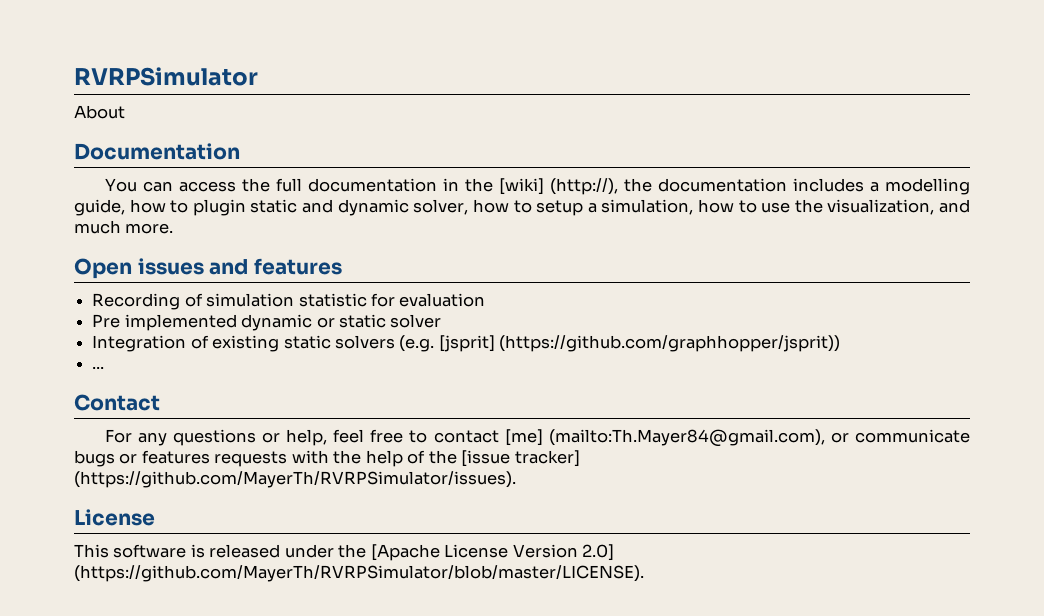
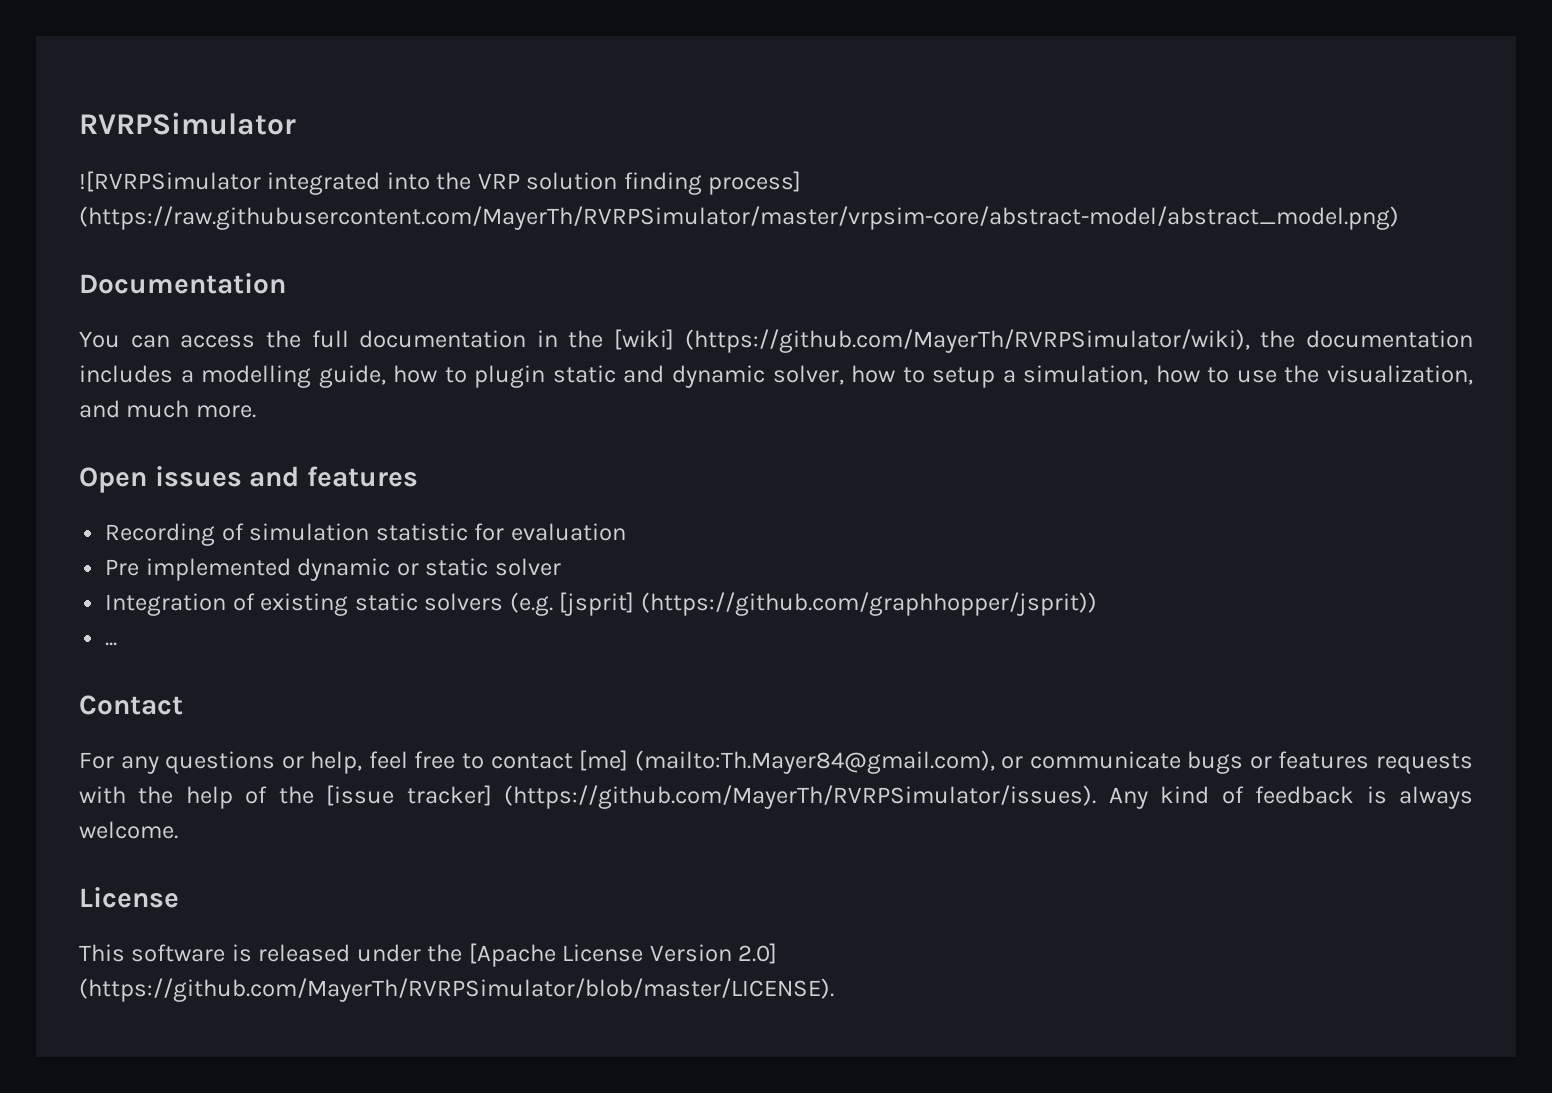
- About
+ ![RVRPSimulator integrated into the VRP solution finding process] (https://raw.githubusercontent.com/MayerTh/RVRPSimulator/master/vrpsim-core/abstract-model/abstract_model.png)
- You can access the full documentation in the [wiki] (http://), the documentation includes a modelling guide, how to plugin static and dynamic solver, how to setup a simulation, how to use the visualization, and much more.
+ You can access the full documentation in the [wiki] (https://github.com/MayerTh/RVRPSimulator/wiki), the documentation includes a modelling guide, how to plugin static and dynamic solver, how to setup a simulation, how to use the visualization, and much more.
- For any questions or help, feel free to contact [me] (mailto:Th.Mayer84@gmail.com), or communicate bugs or features requests with the help of the [issue tracker] (https://github.com/MayerTh/RVRPSimulator/issues).
+ For any questions or help, feel free to contact [me] (mailto:Th.Mayer84@gmail.com), or communicate bugs or features requests with the help of the [issue tracker] (https://github.com/MayerTh/RVRPSimulator/issues). Any kind of feedback is always welcome.

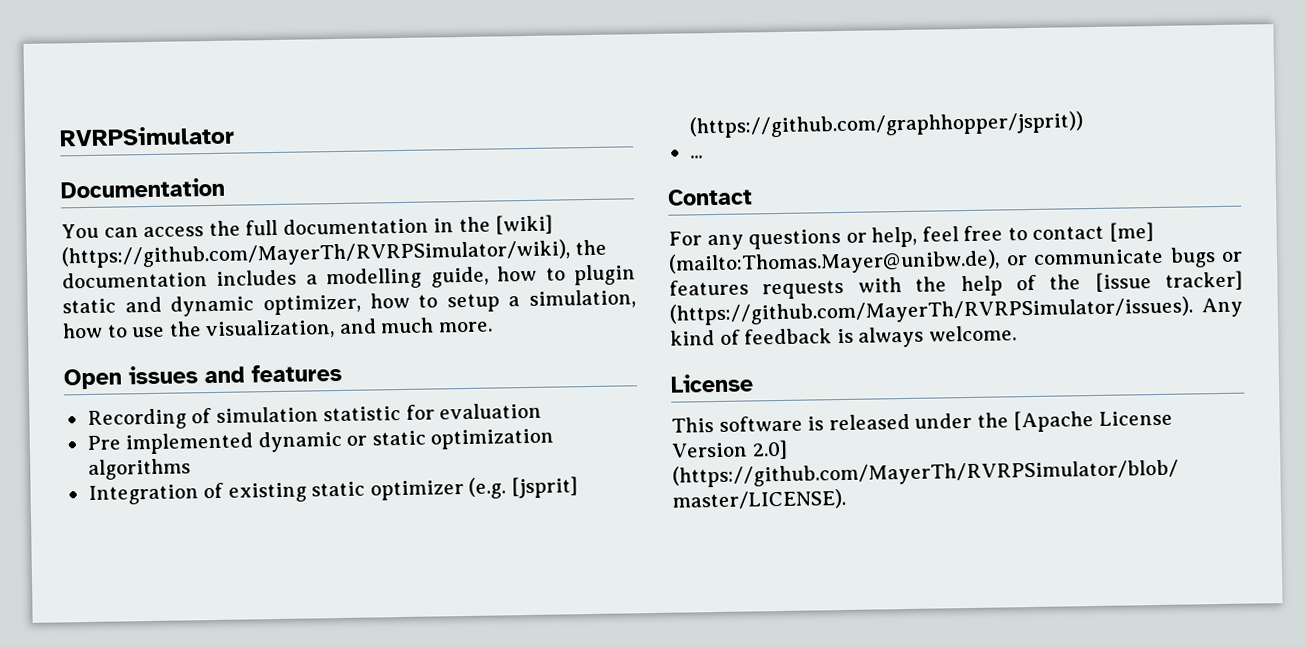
- ![RVRPSimulator integrated into the VRP solution finding process] (https://raw.githubusercontent.com/MayerTh/RVRPSimulator/master/vrpsim-core/abstract-model/abstract_model.png)
- You can access the full documentation in the [wiki] (https://github.com/MayerTh/RVRPSimulator/wiki), the documentation includes a modelling guide, how to plugin static and dynamic solver, how to setup a simulation, how to use the visualization, and much more.
+ You can access the full documentation in the [wiki] (https://github.com/MayerTh/RVRPSimulator/wiki), the documentation includes a modelling guide, how to plugin static and dynamic optimizer, how to setup a simulation, how to use the visualization, and much more.
- Pre implemented dynamic or static solver
+ Pre implemented dynamic or static optimization algorithms
- Integration of existing static solvers (e.g. [jsprit] (https://github.com/graphhopper/jsprit))
+ Integration of existing static optimizer (e.g. [jsprit] (https://github.com/graphhopper/jsprit))
- For any questions or help, feel free to contact [me] (mailto:Th.Mayer84@gmail.com), or communicate bugs or features requests with the help of the [issue tracker] (https://github.com/MayerTh/RVRPSimulator/issues). Any kind of feedback is always welcome.
+ For any questions or help, feel free to contact [me] (mailto:Thomas.Mayer@unibw.de), or communicate bugs or features requests with the help of the [issue tracker] (https://github.com/MayerTh/RVRPSimulator/issues). Any kind of feedback is always welcome.

